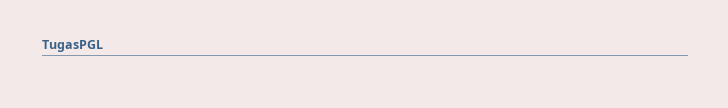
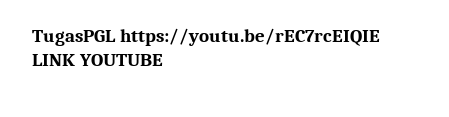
- TugasPGL
+ TugasPGL https://youtu.be/rEC7rcEIQIE LINK YOUTUBE

